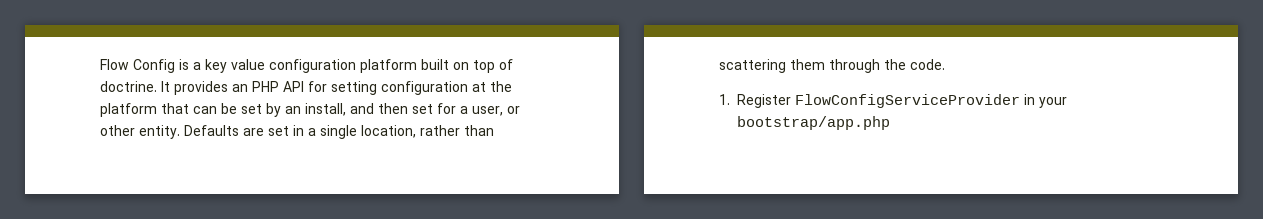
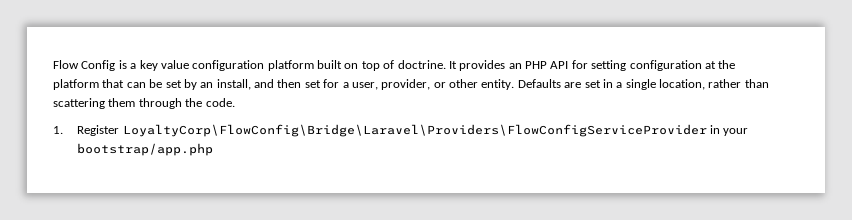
- It provides an PHP API for setting configuration at the platform that can be set by an install, and then set for a user, or other entity.
+ It provides an PHP API for setting configuration at the platform that can be set by an install, and then set for a user, provider, or other entity.
- 1. Register FlowConfigServiceProvider in your bootstrap/app.php
+ 1. Register LoyaltyCorp\FlowConfig\Bridge\Laravel\Providers\FlowConfigServiceProvider in your bootstrap/app.php

